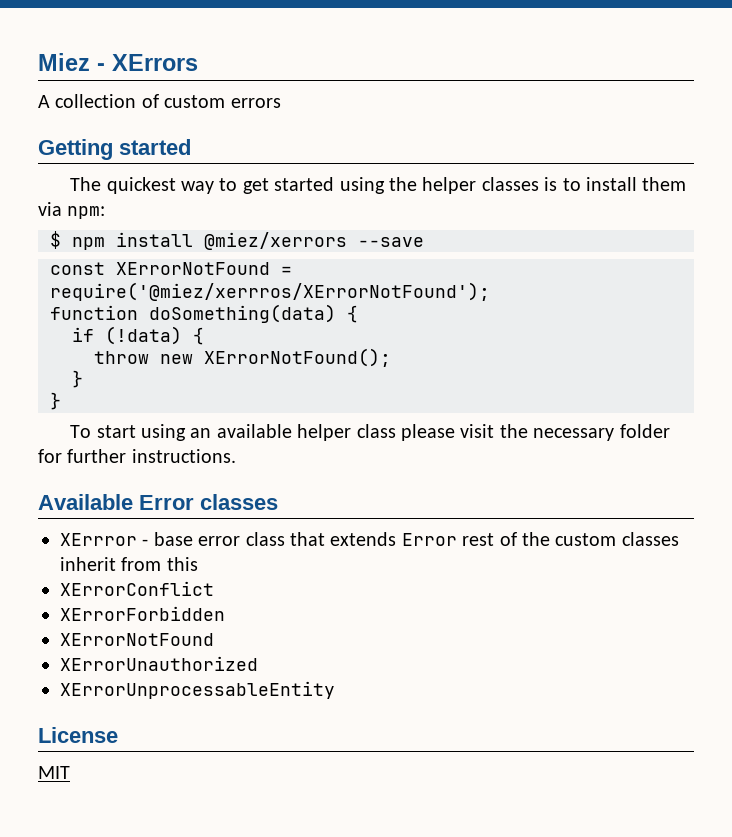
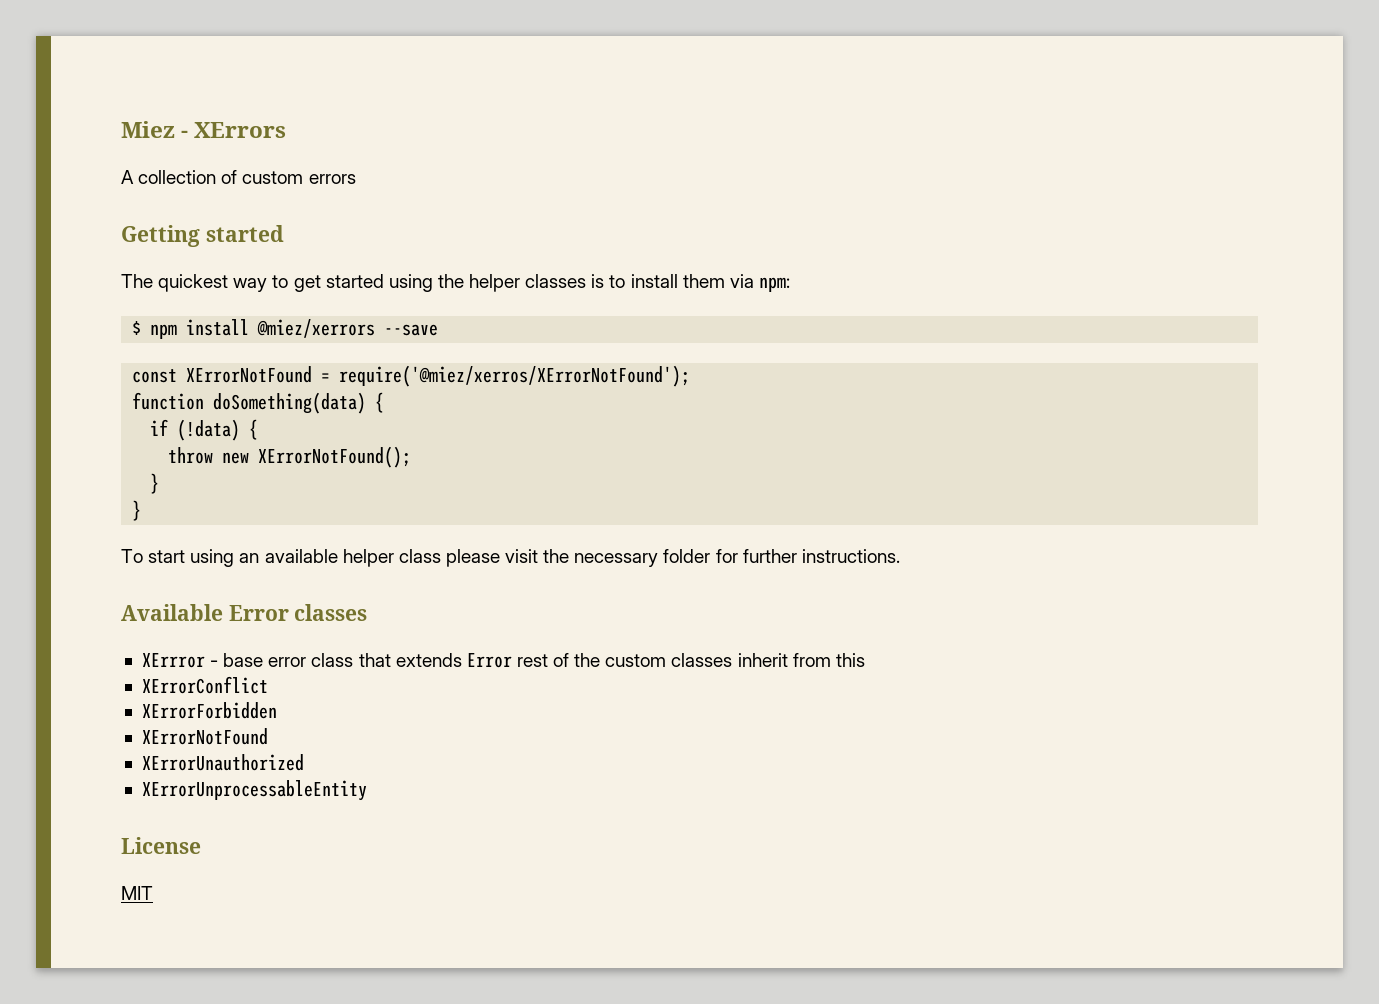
- const XErrorNotFound = require('@miez/xerrros/XErrorNotFound');
+ const XErrorNotFound = require('@miez/xerros/XErrorNotFound');

